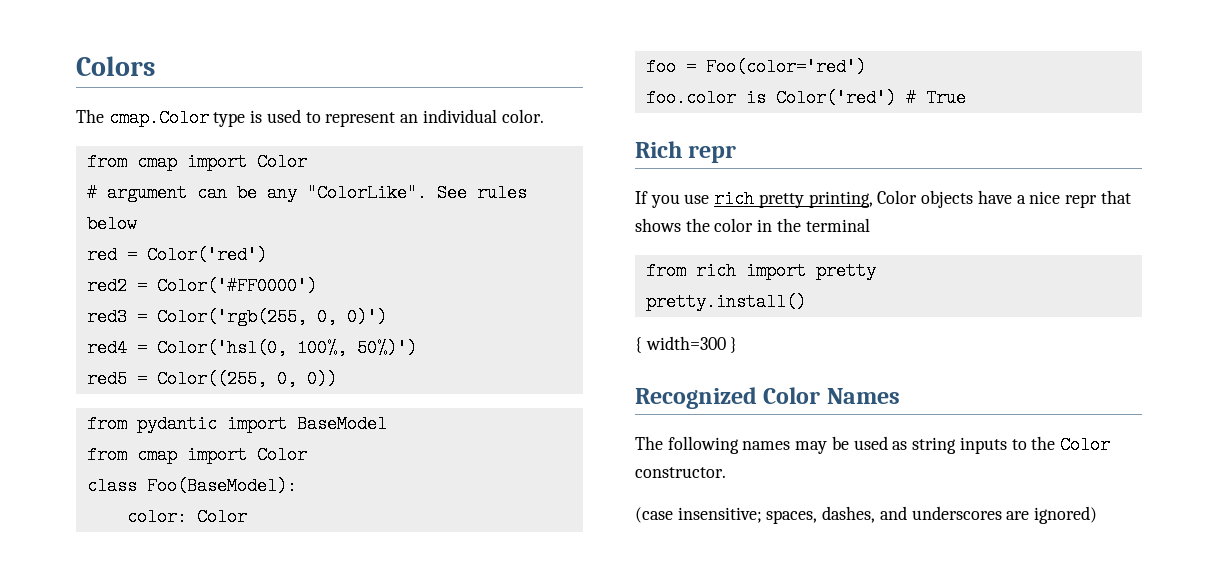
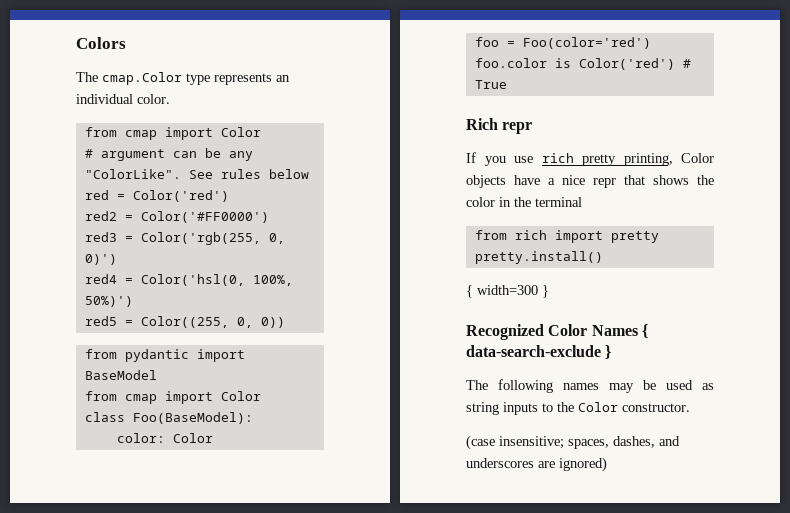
- The cmap.Color type is used to represent an individual color.
+ The cmap.Color type represents an individual color.
- Recognized Color Names
+ Recognized Color Names { data-search-exclude }

